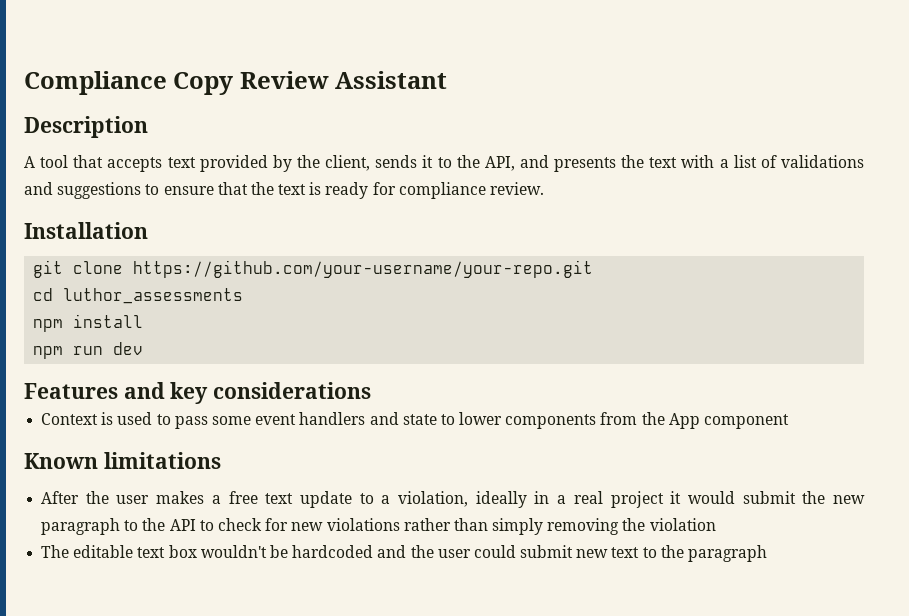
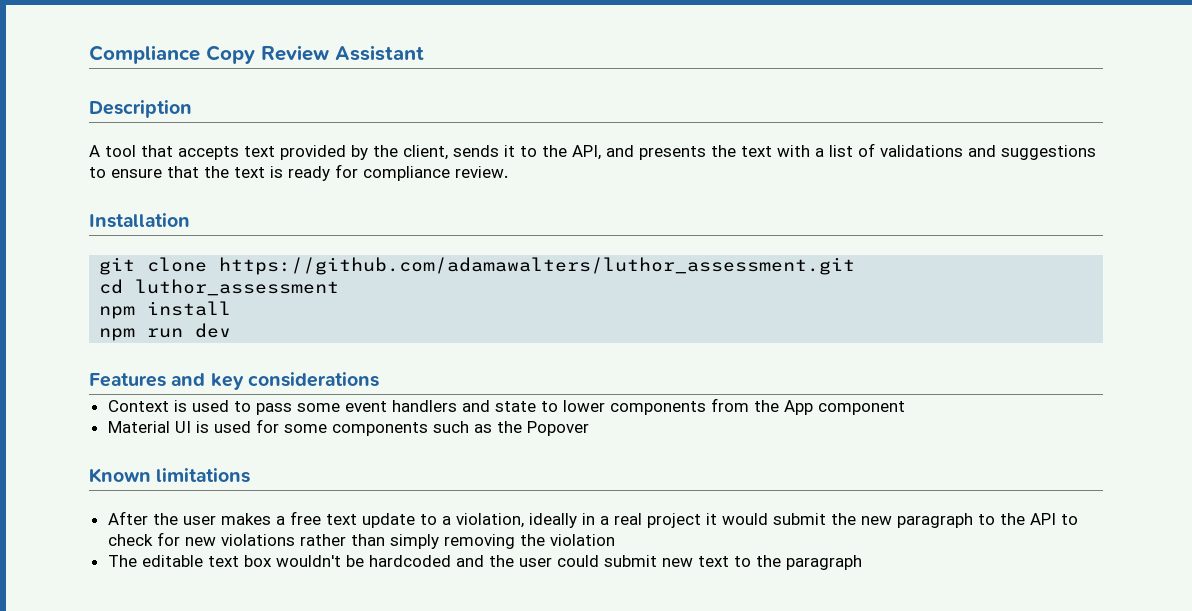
- git clone https://github.com/your-username/your-repo.git
+ git clone https://github.com/adamawalters/luthor_assessment.git
- cd luthor_assessments
+ cd luthor_assessment
+ Material UI is used for some components such as the Popover

